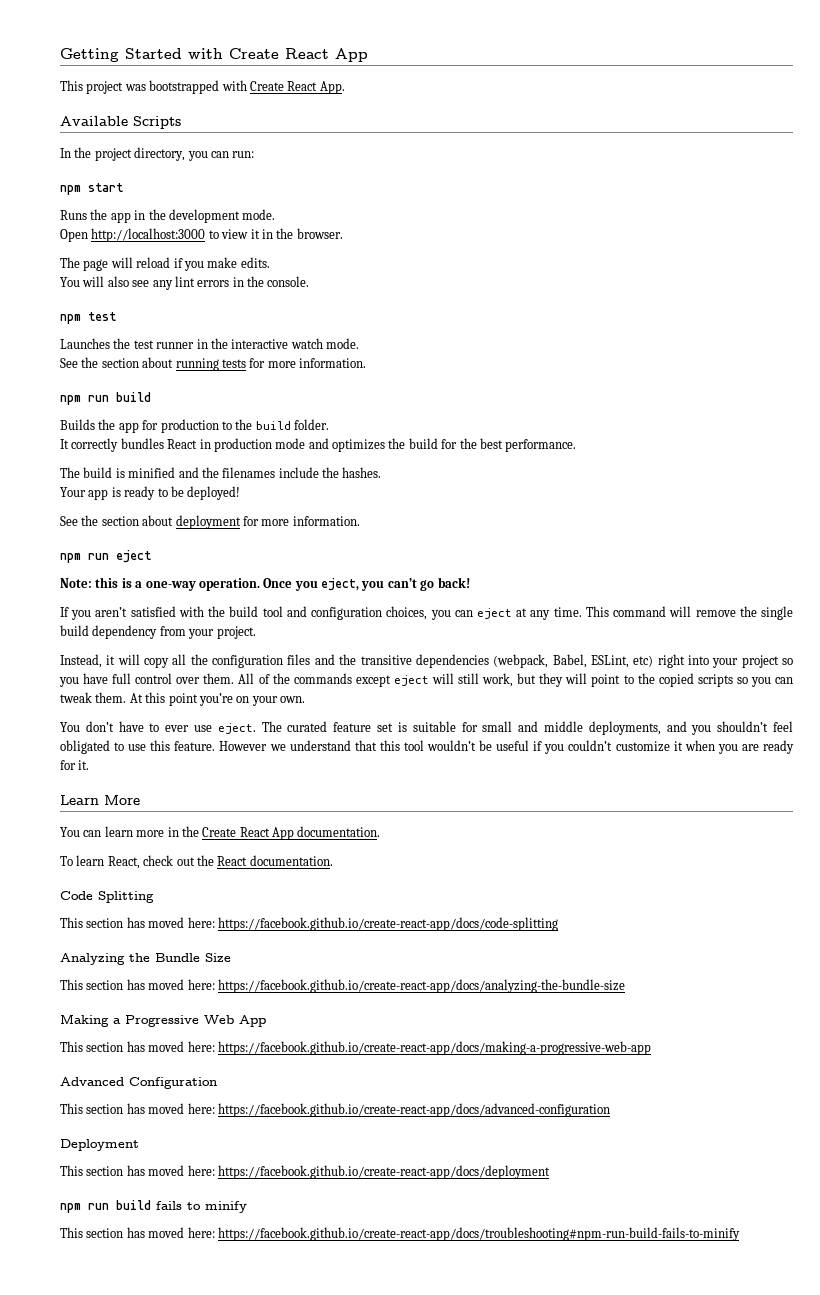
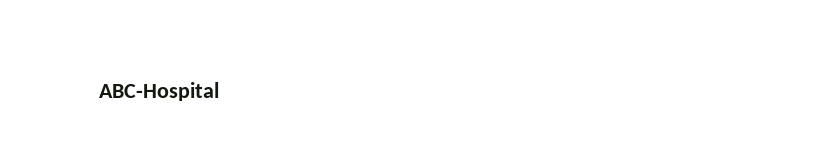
- Getting Started with Create React App
- This project was bootstrapped with Create React App.
- Available Scripts
- In the project directory, you can run:
- npm start
- Runs the app in the development mode.
- Open http://localhost:3000 to view it in the browser.
- The page will reload if you make edits.
- You will also see any lint errors in the console.
- npm test
- Launches the test runner in the interactive watch mode.
- See the section about running tests for more information.
- npm run build
- Builds the app for production to the build folder.
- It correctly bundles React in production mode and optimizes the build for the best performance.
- The build is minified and the filenames include the hashes.
- Your app is ready to be deployed!
- See the section about deployment for more information.
- npm run eject
- Note: this is a one-way operation. Once you eject, you can’t go back!
- If you aren’t satisfied with the build tool and configuration choices, you can eject at any time. This command will remove the single build dependency from your project.
- Instead, it will copy all the configuration files and the transitive dependencies (webpack, Babel, ESLint, etc) right into your project so you have full control over them. All of the commands except eject will still work, but they will point to the copied scripts so you can tweak them. At this point you’re on your own.
- You don’t have to ever use eject. The curated feature set is suitable for small and middle deployments, and you shouldn’t feel obligated to use this feature. However we understand that this tool wouldn’t be useful if you couldn’t customize it when you are ready for it.
- Learn More
- You can learn more in the Create React App documentation.
- To learn React, check out the React documentation.
- Code Splitting
- This section has moved here: https://facebook.github.io/create-react-app/docs/code-splitting
- Analyzing the Bundle Size
- This section has moved here: https://facebook.github.io/create-react-app/docs/analyzing-the-bundle-size
- Making a Progressive Web App
- This section has moved here: https://facebook.github.io/create-react-app/docs/making-a-progressive-web-app
- Advanced Configuration
- This section has moved here: https://facebook.github.io/create-react-app/docs/advanced-configuration
- Deployment
- This section has moved here: https://facebook.github.io/create-react-app/docs/deployment
- npm run build fails to minify
- This section has moved here: https://facebook.github.io/create-react-app/docs/troubleshooting#npm-run-build-fails-to-minify
+ ABC-Hospital

